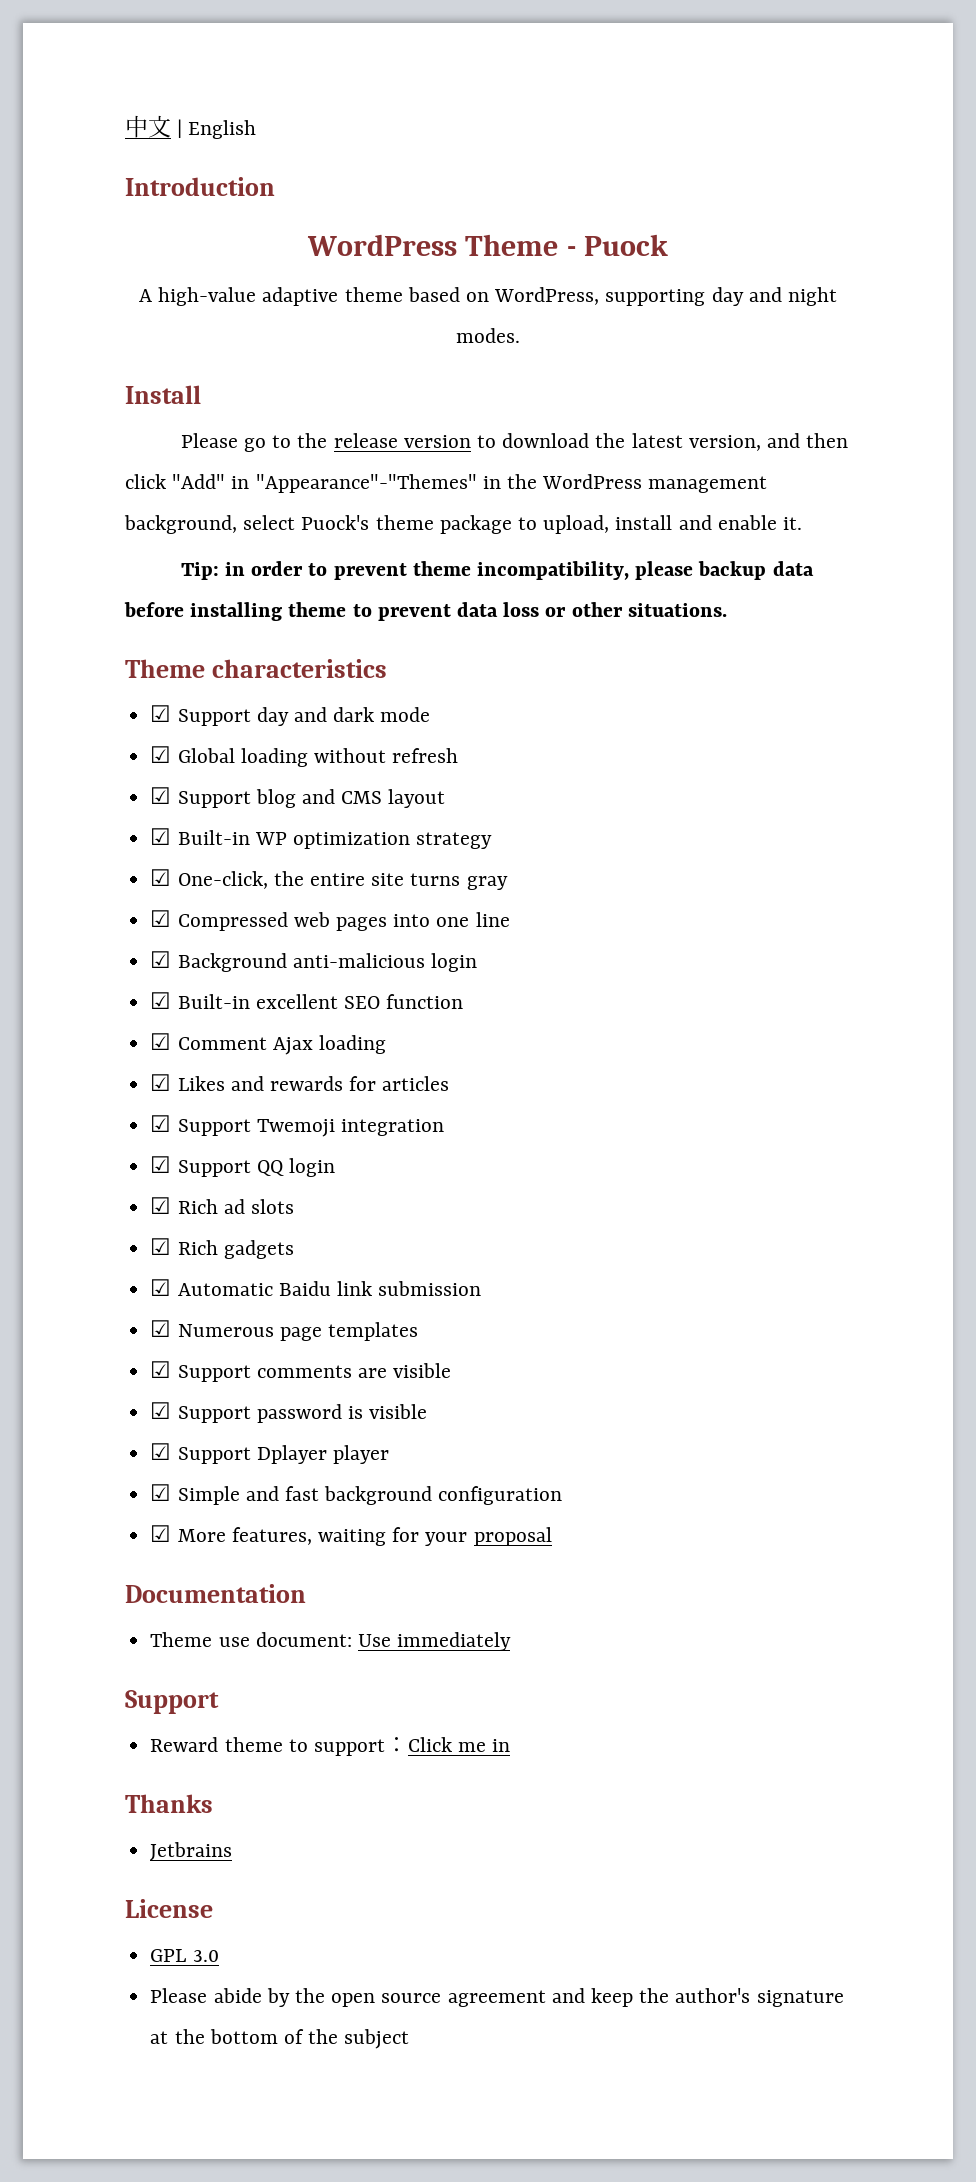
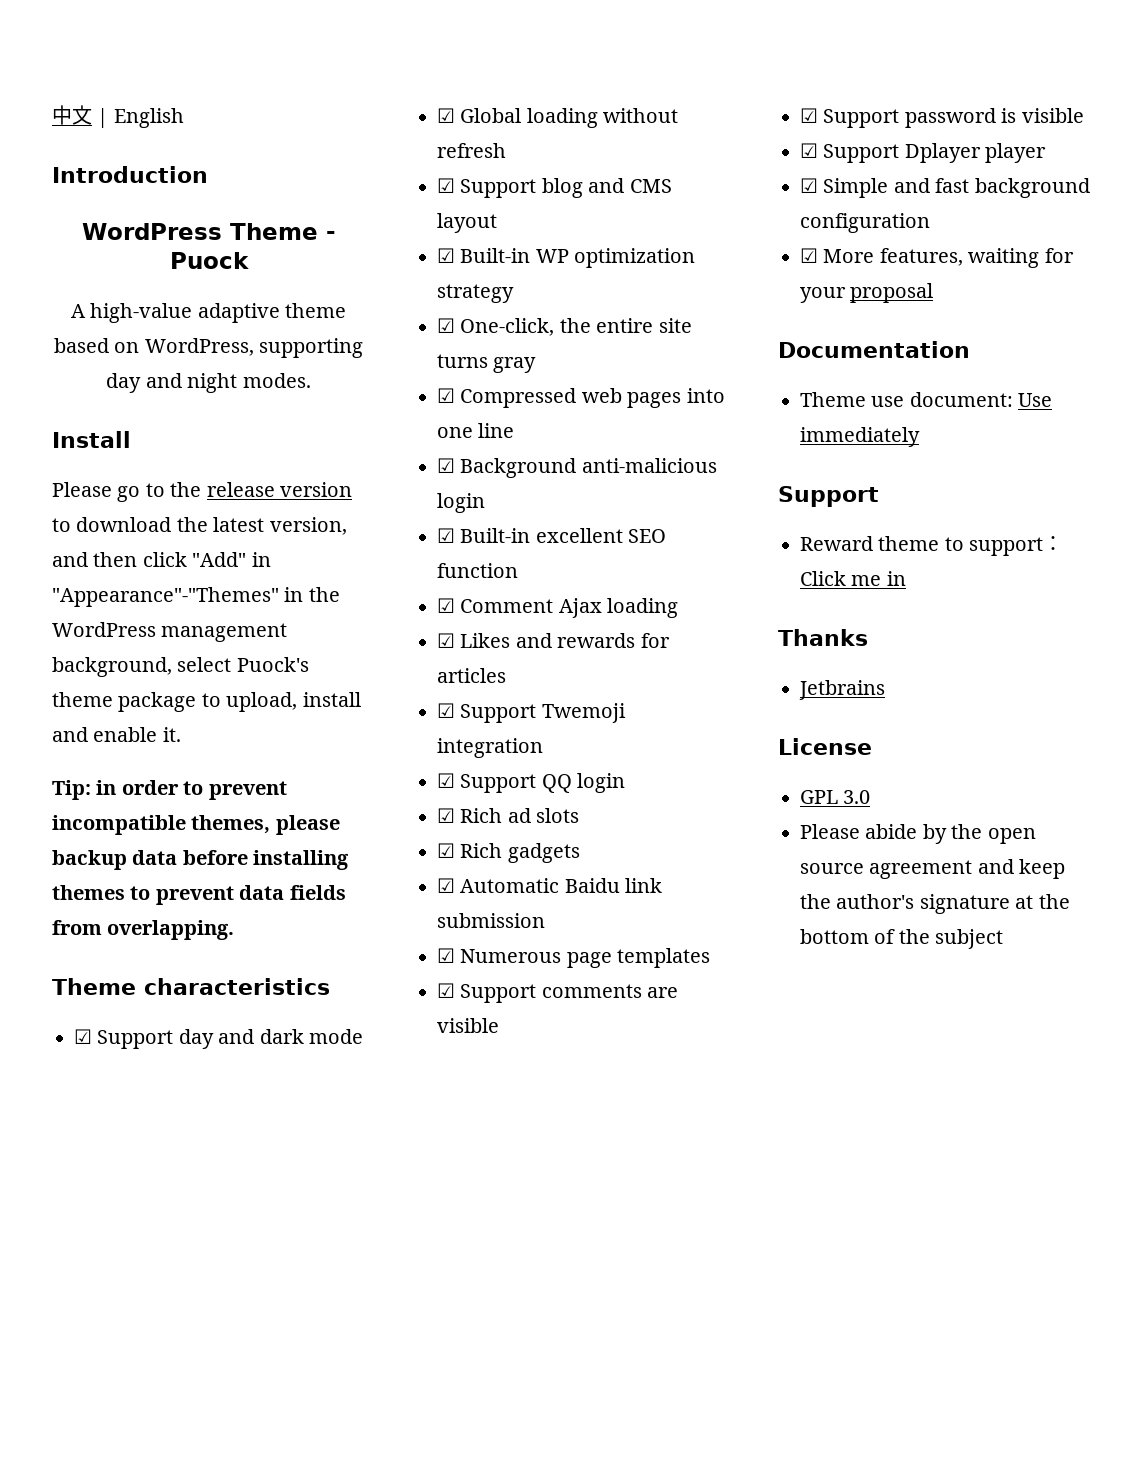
- Tip: in order to prevent theme incompatibility, please backup data before installing theme to prevent data loss or other situations.
+ Tip: in order to prevent incompatible themes, please backup data before installing themes to prevent data fields from overlapping.

